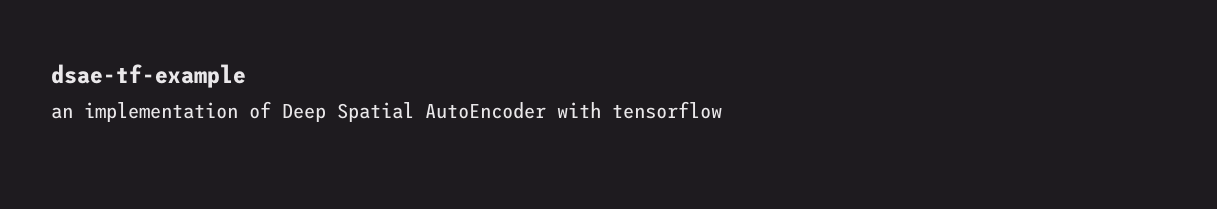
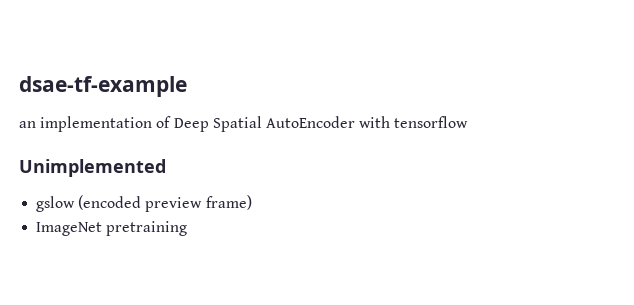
+ Unimplemented
+ gslow (encoded preview frame)
+ ImageNet pretraining

